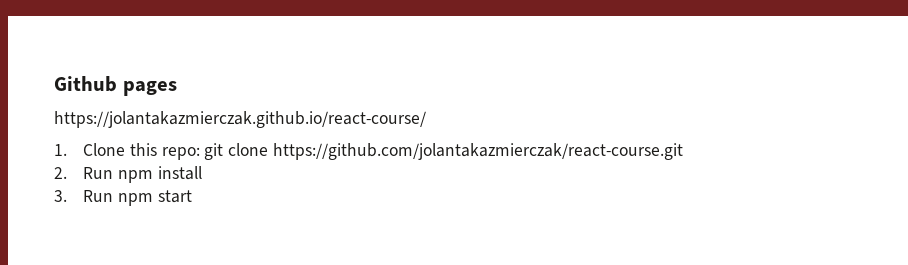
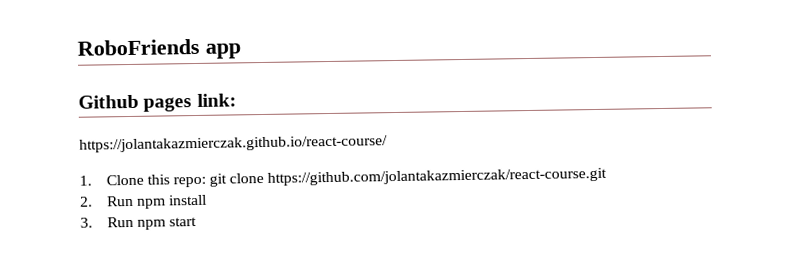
+ RoboFriends app
- Github pages
+ Github pages link:

